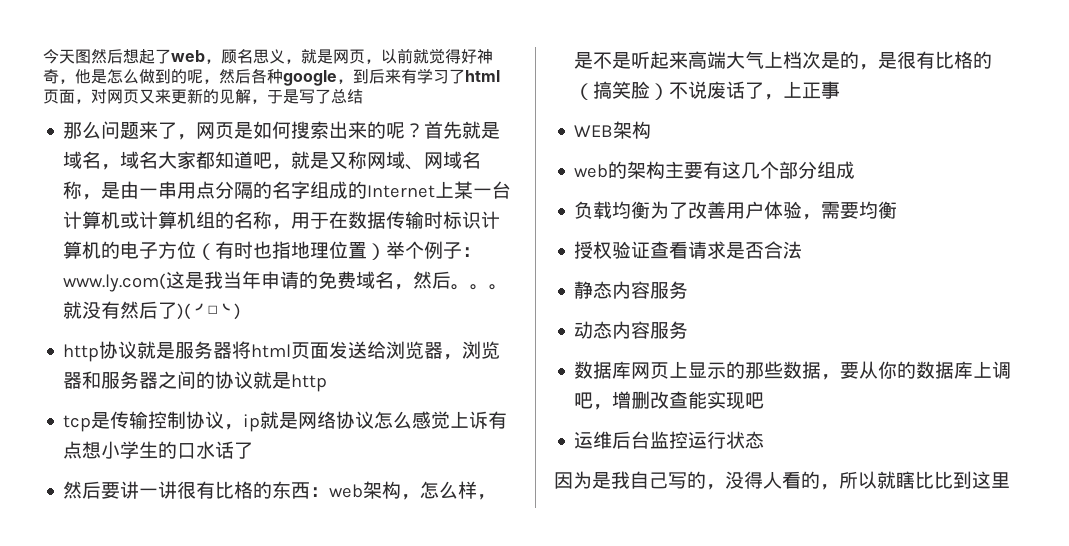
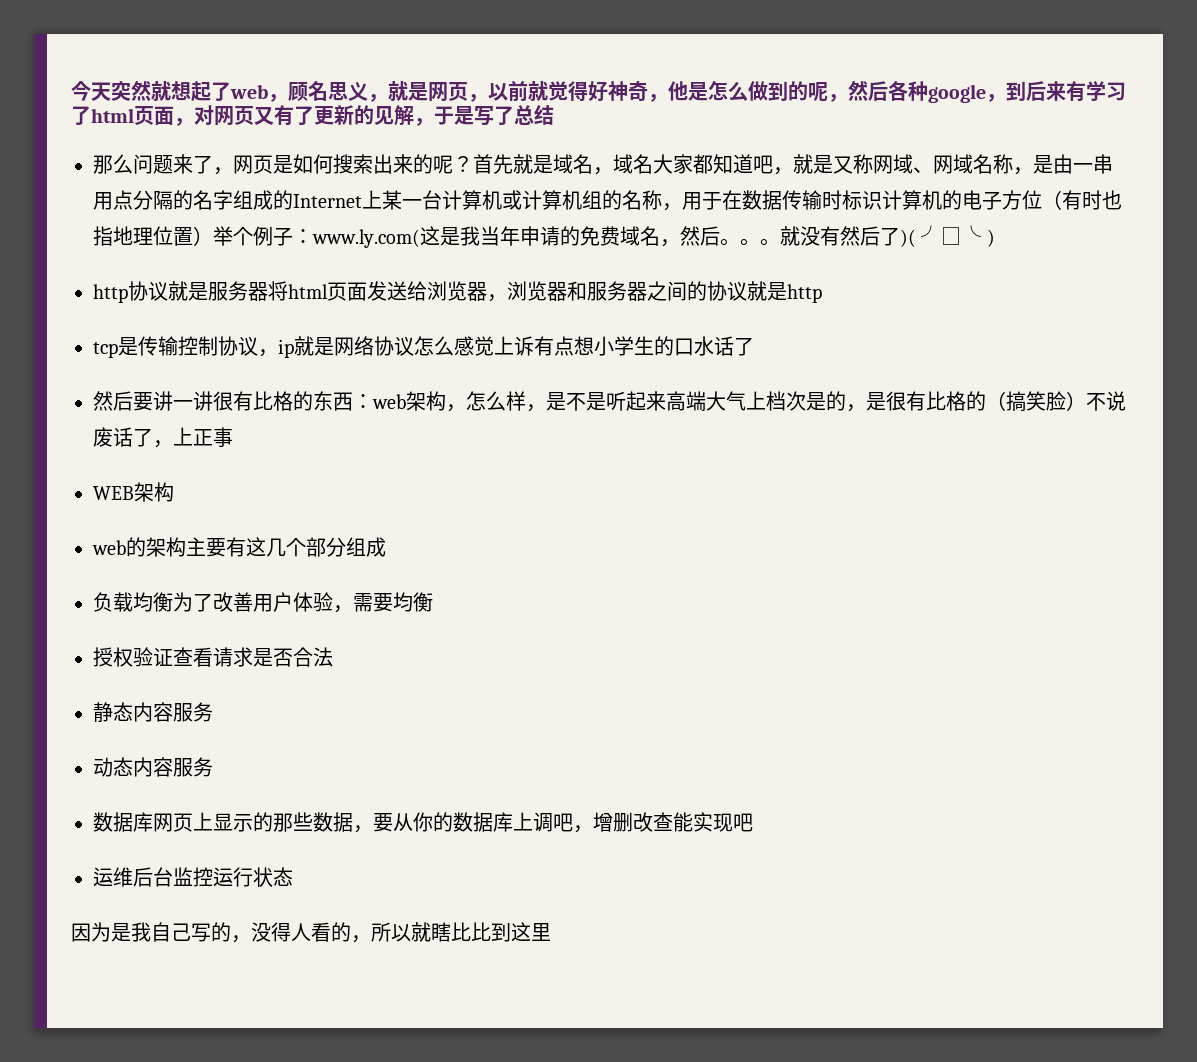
- 今天图然后想起了web，顾名思义，就是网页，以前就觉得好神奇，他是怎么做到的呢，然后各种google，到后来有学习了html页面，对网页又来更新的见解，于是写了总结
+ 今天突然就想起了web，顾名思义，就是网页，以前就觉得好神奇，他是怎么做到的呢，然后各种google，到后来有学习了html页面，对网页又有了更新的见解，于是写了总结

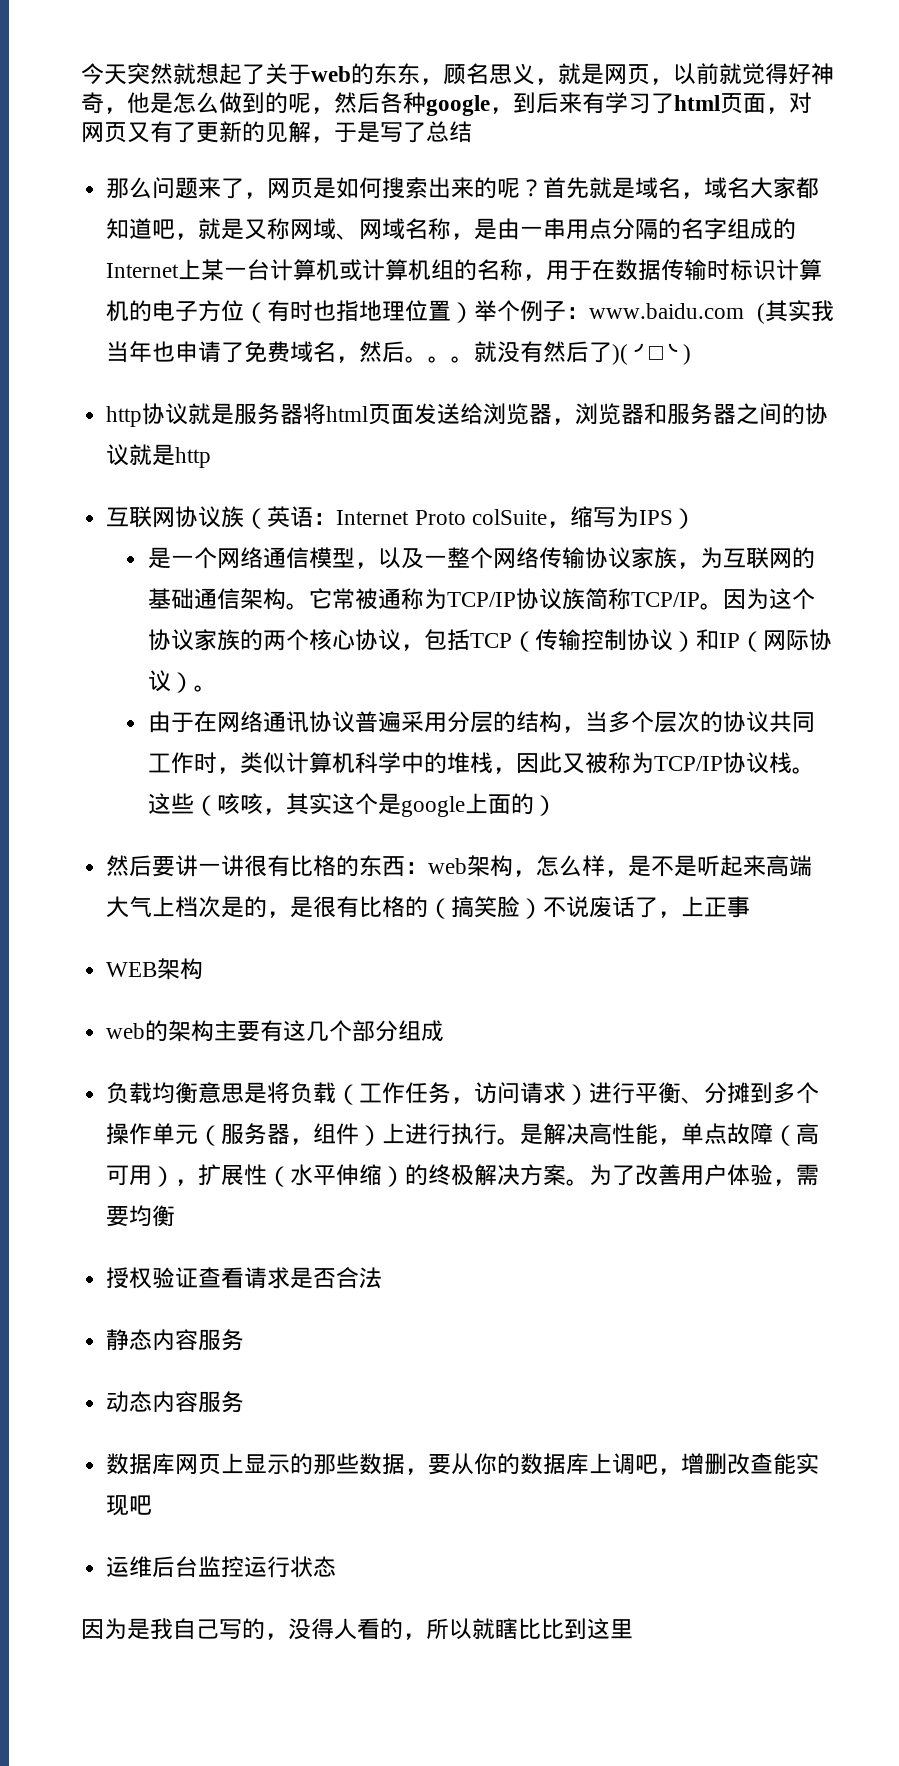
- 今天突然就想起了web，顾名思义，就是网页，以前就觉得好神奇，他是怎么做到的呢，然后各种google，到后来有学习了html页面，对网页又有了更新的见解，于是写了总结
+ 今天突然就想起了关于web的东东，顾名思义，就是网页，以前就觉得好神奇，他是怎么做到的呢，然后各种google，到后来有学习了html页面，对网页又有了更新的见解，于是写了总结
- 首先就是域名，域名大家都知道吧，就是又称网域、网域名称，是由一串用点分隔的名字组成的Internet上某一台计算机或计算机组的名称，用于在数据传输时标识计算机的电子方位（有时也指地理位置）举个例子：www.ly.com(这是我当年申请的免费域名，然后。
+ 首先就是域名，域名大家都知道吧，就是又称网域、网域名称，是由一串用点分隔的名字组成的Internet上某一台计算机或计算机组的名称，用于在数据传输时标识计算机的电子方位（有时也指地理位置）举个例子：www.baidu.com (其实我当年也申请了免费域名，然后。
- tcp是传输控制协议，ip就是网络协议怎么感觉上诉有点想小学生的口水话了
+ 互联网协议族（英语：Internet Proto colSuite，缩写为IPS）
+ 是一个网络通信模型，以及一整个网络传输协议家族，为互联网的基础通信架构。它常被通称为TCP/IP协议族简称TCP/IP。因为这个协议家族的两个核心协议，包括TCP（传输控制协议）和IP（网际协议）。
+ 由于在网络通讯协议普遍采用分层的结构，当多个层次的协议共同工作时，类似计算机科学中的堆栈，因此又被称为TCP/IP协议栈。这些（咳咳，其实这个是google上面的）
- 负载均衡为了改善用户体验，需要均衡
+ 负载均衡意思是将负载（工作任务，访问请求）进行平衡、分摊到多个操作单元（服务器，组件）上进行执行。是解决高性能，单点故障（高可用），扩展性（水平伸缩）的终极解决方案。为了改善用户体验，需要均衡

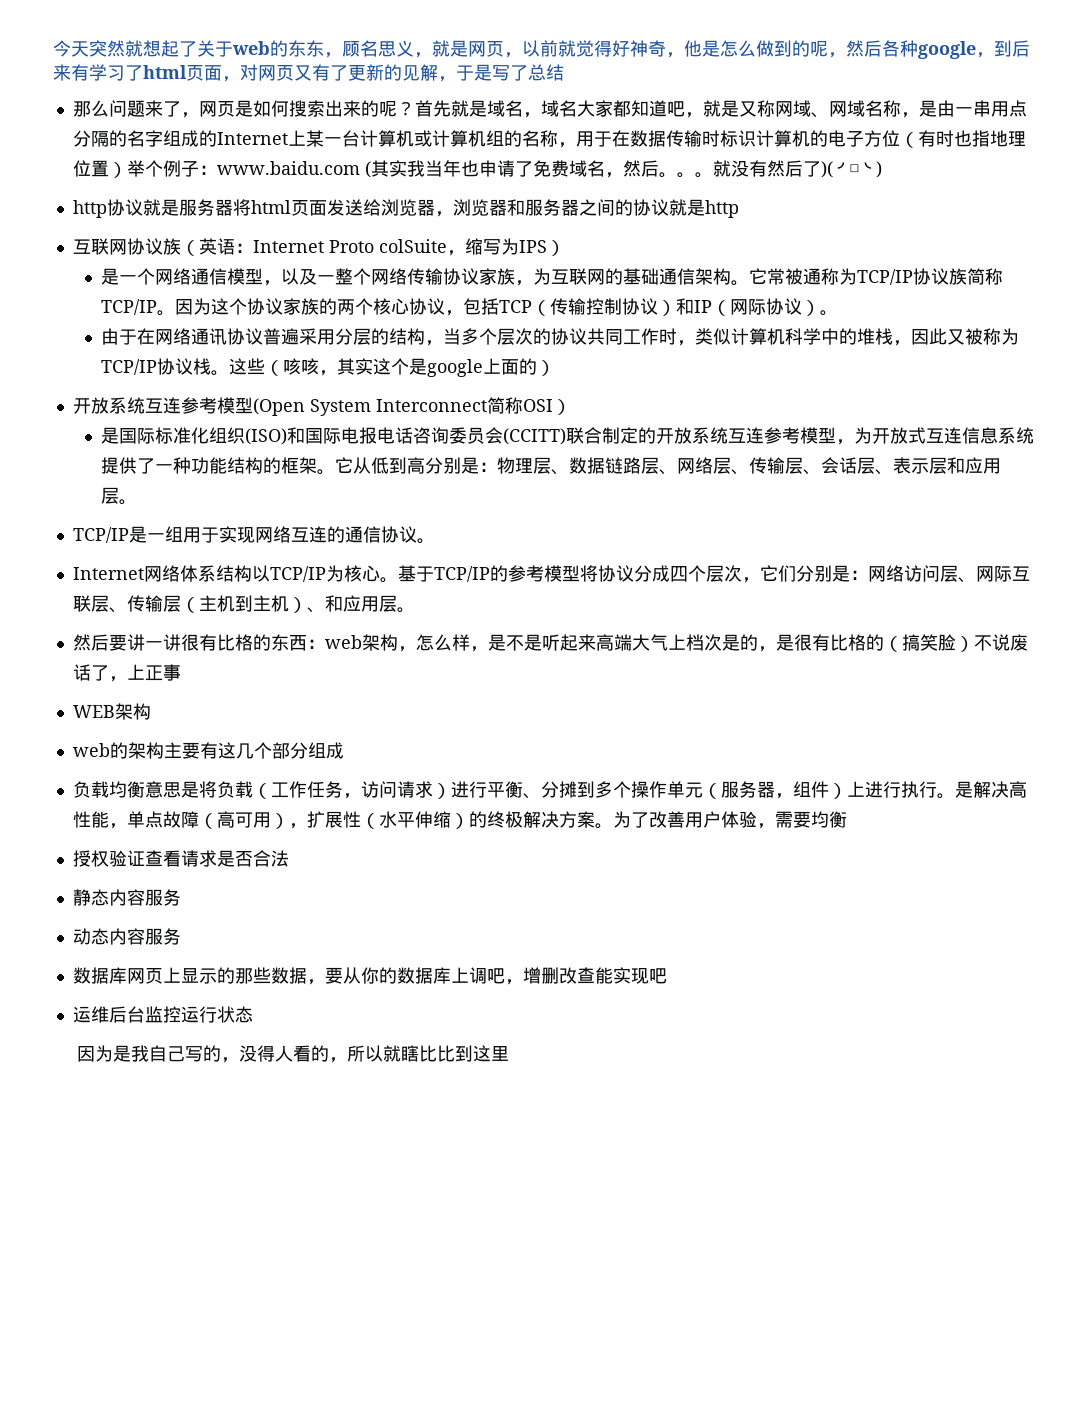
+ 开放系统互连参考模型(Open System Interconnect简称OSI）
+ 是国际标准化组织(ISO)和国际电报电话咨询委员会(CCITT)联合制定的开放系统互连参考模型，为开放式互连信息系统提供了一种功能结构的框架。它从低到高分别是：物理层、数据链路层、网络层、传输层、会话层、表示层和应用层。
+ TCP/IP是一组用于实现网络互连的通信协议。
+ Internet网络体系结构以TCP/IP为核心。基于TCP/IP的参考模型将协议分成四个层次，它们分别是：网络访问层、网际互联层、传输层（主机到主机）、和应用层。

